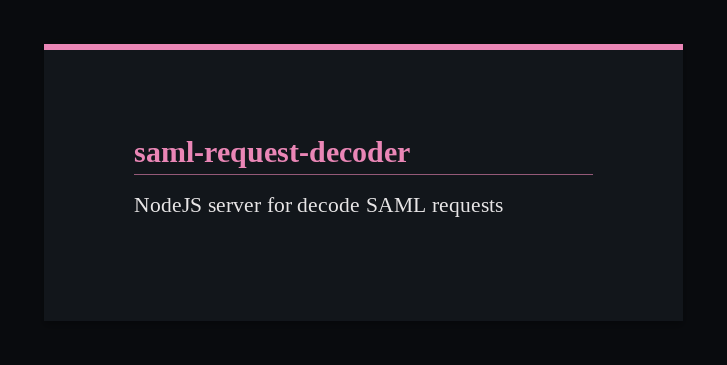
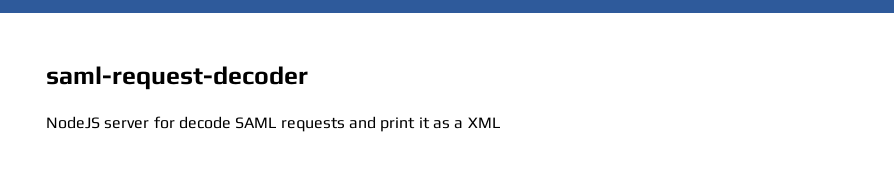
- NodeJS server for decode SAML requests
+ NodeJS server for decode SAML requests and print it as a XML

